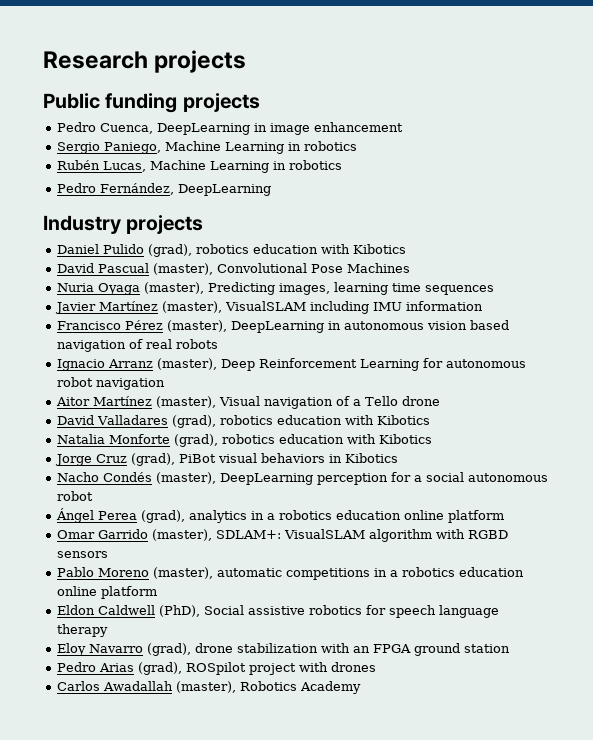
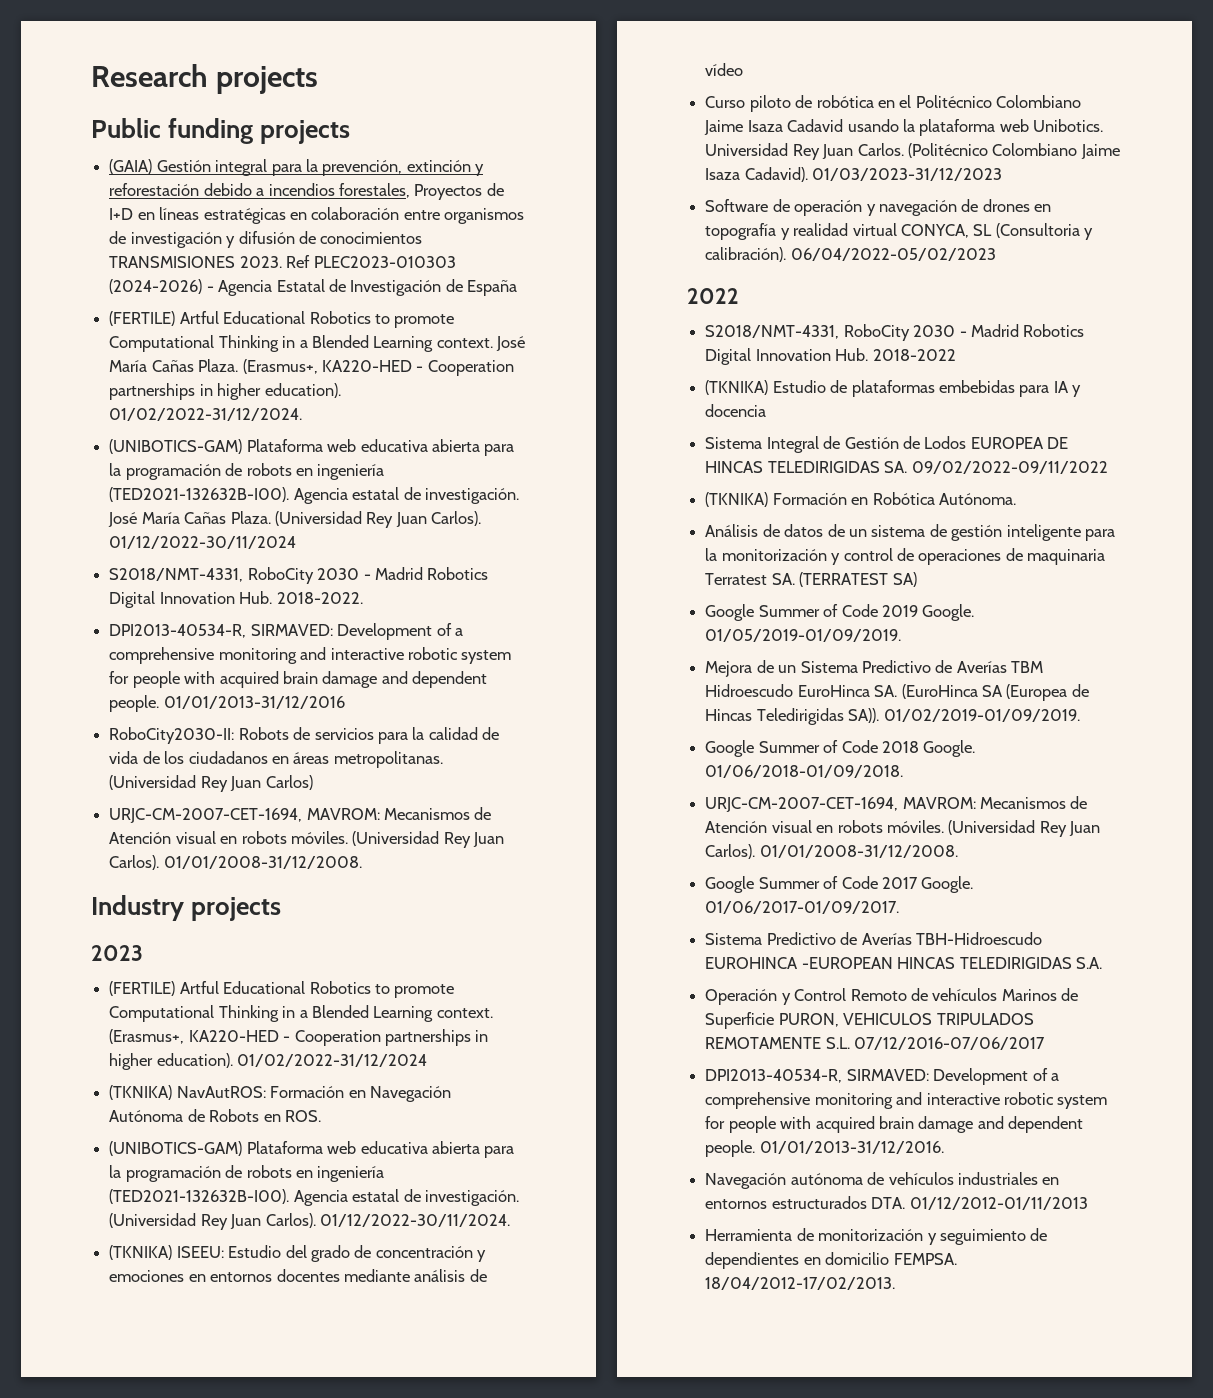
- Pedro Cuenca, DeepLearning in image enhancement
- Sergio Paniego, Machine Learning in robotics
- Rubén Lucas, Machine Learning in robotics
- Pedro Fernández, DeepLearning
+ (GAIA) Gestión integral para la prevención, extinción y reforestación debido a incendios forestales, Proyectos de I+D en líneas estratégicas en colaboración entre organismos de investigación y difusión de conocimientos TRANSMISIONES 2023. Ref PLEC2023-010303 (2024-2026) - Agencia Estatal de Investigación de España
+ (FERTILE) Artful Educational Robotics to promote Computational Thinking in a Blended Learning context. José María Cañas Plaza. (Erasmus+, KA220-HED - Cooperation partnerships in higher education). 01/02/2022-31/12/2024.
+ (UNIBOTICS-GAM) Plataforma web educativa abierta para la programación de robots en ingeniería (TED2021-132632B-I00). Agencia estatal de investigación. José María Cañas Plaza. (Universidad Rey Juan Carlos). 01/12/2022-30/11/2024
+ S2018/NMT-4331, RoboCity 2030 - Madrid Robotics Digital Innovation Hub. 2018-2022.
+ DPI2013-40534-R, SIRMAVED: Development of a comprehensive monitoring and interactive robotic system for people with acquired brain damage and dependent people. 01/01/2013-31/12/2016
+ RoboCity2030-II: Robots de servicios para la calidad de vida de los ciudadanos en áreas metropolitanas. (Universidad Rey Juan Carlos)
+ URJC-CM-2007-CET-1694, MAVROM: Mecanismos de Atención visual en robots móviles. (Universidad Rey Juan Carlos). 01/01/2008-31/12/2008.
  Industry projects
- Daniel Pulido (grad), robotics education with Kibotics
- David Pascual (master), Convolutional Pose Machines
- Nuria Oyaga (master), Predicting images, learning time sequences
- Javier Martínez (master), VisualSLAM including IMU information
- Francisco Pérez (master), DeepLearning in autonomous vision based navigation of real robots
- Ignacio Arranz (master), Deep Reinforcement Learning for autonomous robot navigation
- Aitor Martínez (master), Visual navigation of a Tello drone
- David Valladares (grad), robotics education with Kibotics
- Natalia Monforte (grad), robotics education with Kibotics
- Jorge Cruz (grad), PiBot visual behaviors in Kibotics
- Nacho Condés (master), DeepLearning perception for a social autonomous robot
- Ángel Perea (grad), analytics in a robotics education online platform
- Omar Garrido (master), SDLAM+: VisualSLAM algorithm with RGBD sensors
- Pablo Moreno (master), automatic competitions in a robotics education online platform
- Eldon Caldwell (PhD), Social assistive robotics for speech language therapy
- Eloy Navarro (grad), drone stabilization with an FPGA ground station
- Pedro Arias (grad), ROSpilot project with drones
- Carlos Awadallah (master), Robotics Academy
+ 2023
+ (FERTILE) Artful Educational Robotics to promote Computational Thinking in a Blended Learning context. (Erasmus+, KA220-HED - Cooperation partnerships in higher education). 01/02/2022-31/12/2024
+ (TKNIKA) NavAutROS: Formación en Navegación Autónoma de Robots en ROS.
+ (UNIBOTICS-GAM) Plataforma web educativa abierta para la programación de robots en ingeniería (TED2021-132632B-I00). Agencia estatal de investigación. (Universidad Rey Juan Carlos). 01/12/2022-30/11/2024.
+ (TKNIKA) ISEEU: Estudio del grado de concentración y emociones en entornos docentes mediante análisis de vídeo
+ Curso piloto de robótica en el Politécnico Colombiano Jaime Isaza Cadavid usando la plataforma web Unibotics. Universidad Rey Juan Carlos. (Politécnico Colombiano Jaime Isaza Cadavid). 01/03/2023-31/12/2023
+ Software de operación y navegación de drones en topografía y realidad virtual CONYCA, SL (Consultoria y calibración). 06/04/2022-05/02/2023
+ 2022
+ S2018/NMT-4331, RoboCity 2030 - Madrid Robotics Digital Innovation Hub. 2018-2022
+ (TKNIKA) Estudio de plataformas embebidas para IA y docencia
+ Sistema Integral de Gestión de Lodos EUROPEA DE HINCAS TELEDIRIGIDAS SA. 09/02/2022-09/11/2022
+ (TKNIKA) Formación en Robótica Autónoma.
+ Análisis de datos de un sistema de gestión inteligente para la monitorización y control de operaciones de maquinaria Terratest SA. (TERRATEST SA)
+ Google Summer of Code 2019 Google. 01/05/2019-01/09/2019.
+ Mejora de un Sistema Predictivo de Averías TBM Hidroescudo EuroHinca SA. (EuroHinca SA (Europea de Hincas Teledirigidas SA)). 01/02/2019-01/09/2019.
+ Google Summer of Code 2018 Google. 01/06/2018-01/09/2018.
+ URJC-CM-2007-CET-1694, MAVROM: Mecanismos de Atención visual en robots móviles. (Universidad Rey Juan Carlos). 01/01/2008-31/12/2008.
+ Google Summer of Code 2017 Google. 01/06/2017-01/09/2017.
+ Sistema Predictivo de Averías TBH-Hidroescudo EUROHINCA -EUROPEAN HINCAS TELEDIRIGIDAS S.A.
+ Operación y Control Remoto de vehículos Marinos de Superficie PURON, VEHICULOS TRIPULADOS REMOTAMENTE S.L. 07/12/2016-07/06/2017
+ DPI2013-40534-R, SIRMAVED: Development of a comprehensive monitoring and interactive robotic system for people with acquired brain damage and dependent people. 01/01/2013-31/12/2016.
+ Navegación autónoma de vehículos industriales en entornos estructurados DTA. 01/12/2012-01/11/2013
+ Herramienta de monitorización y seguimiento de dependientes en domicilio FEMPSA. 18/04/2012-17/02/2013.

